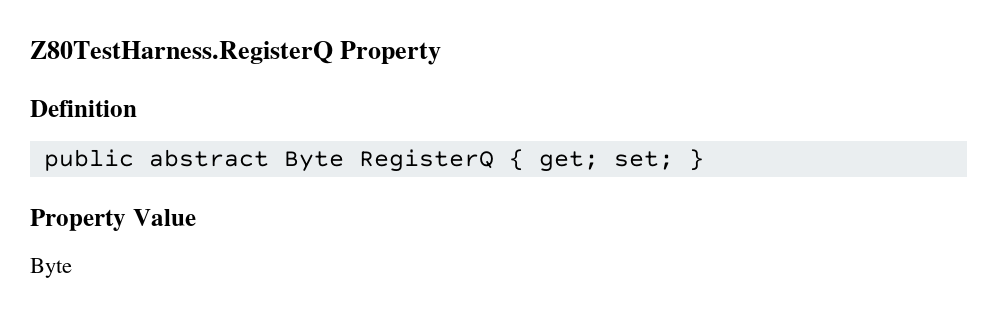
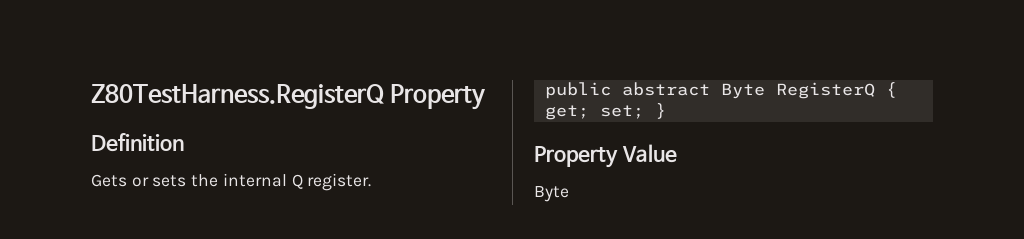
+ Gets or sets the internal Q register.

